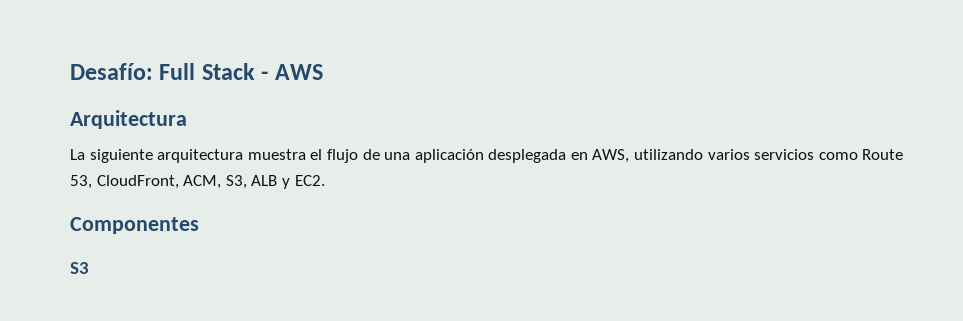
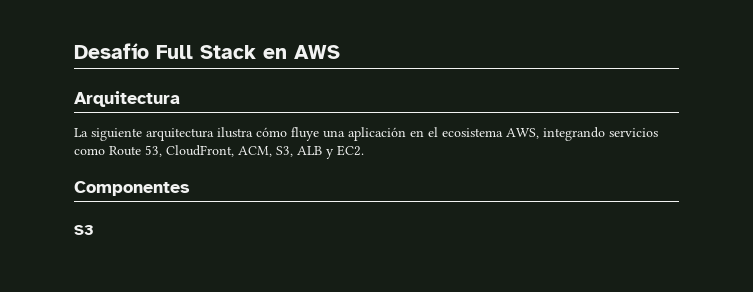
- Desafío: Full Stack - AWS
+ Desafío Full Stack en AWS
- La siguiente arquitectura muestra el flujo de una aplicación desplegada en AWS, utilizando varios servicios como Route 53, CloudFront, ACM, S3, ALB y EC2.
+ La siguiente arquitectura ilustra cómo fluye una aplicación en el ecosistema AWS, integrando servicios como Route 53, CloudFront, ACM, S3, ALB y EC2.

